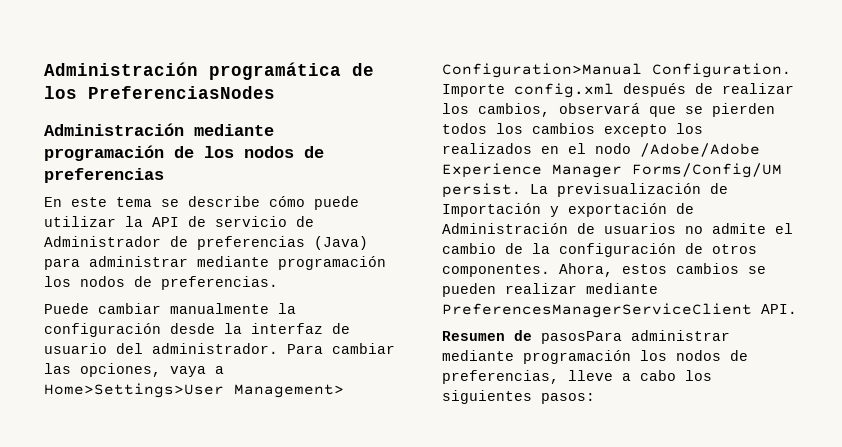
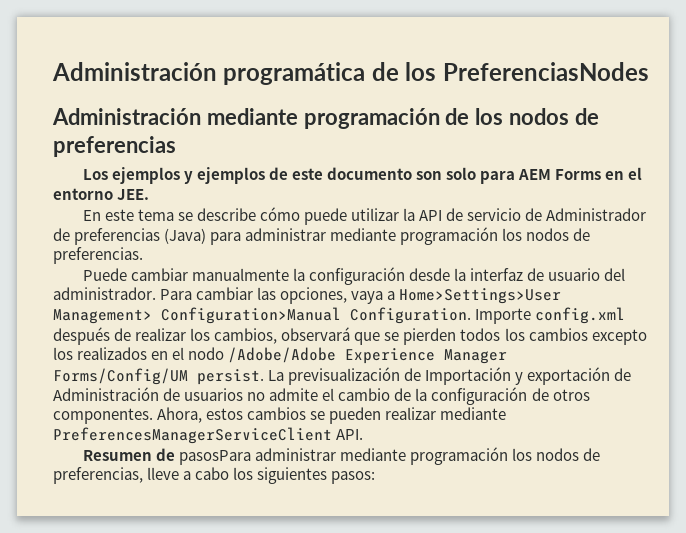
+ Los ejemplos y ejemplos de este documento son solo para AEM Forms en el entorno JEE.

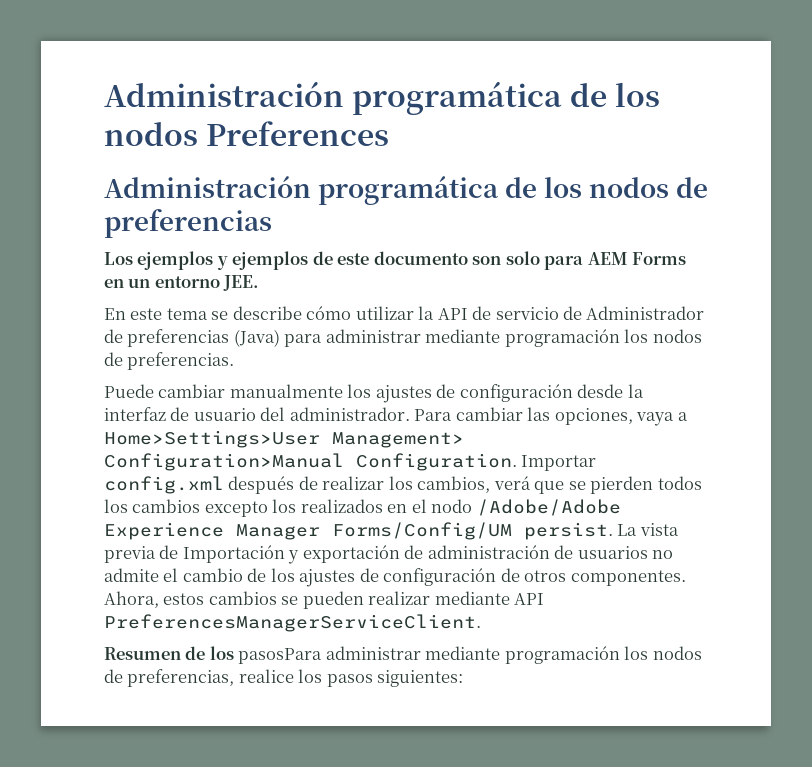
- Administración programática de los PreferenciasNodes
- Administración mediante programación de los nodos de preferencias
+ Administración programática de los nodos Preferences
+ Administración programática de los nodos de preferencias
- Los ejemplos y ejemplos de este documento son solo para AEM Forms en el entorno JEE.
+ Los ejemplos y ejemplos de este documento son solo para AEM Forms en un entorno JEE.
- En este tema se describe cómo puede utilizar la API de servicio de Administrador de preferencias (Java) para administrar mediante programación los nodos de preferencias.
+ En este tema se describe cómo utilizar la API de servicio de Administrador de preferencias (Java) para administrar mediante programación los nodos de preferencias.
- Puede cambiar manualmente la configuración desde la interfaz de usuario del administrador.
+ Puede cambiar manualmente los ajustes de configuración desde la interfaz de usuario del administrador.
- Importe config.xml después de realizar los cambios, observará que se pierden todos los cambios excepto los realizados en el nodo /Adobe/Adobe Experience Manager Forms/Config/UM persist.
+ Importar config.xml después de realizar los cambios, verá que se pierden todos los cambios excepto los realizados en el nodo /Adobe/Adobe Experience Manager Forms/Config/UM persist.
- La previsualización de Importación y exportación de Administración de usuarios no admite el cambio de la configuración de otros componentes.
+ La vista previa de Importación y exportación de administración de usuarios no admite el cambio de los ajustes de configuración de otros componentes.
- Ahora, estos cambios se pueden realizar mediante PreferencesManagerServiceClient API.
+ Ahora, estos cambios se pueden realizar mediante API PreferencesManagerServiceClient.
- Resumen de pasosPara administrar mediante programación los nodos de preferencias, lleve a cabo los siguientes pasos:
+ Resumen de los pasosPara administrar mediante programación los nodos de preferencias, realice los pasos siguientes:

